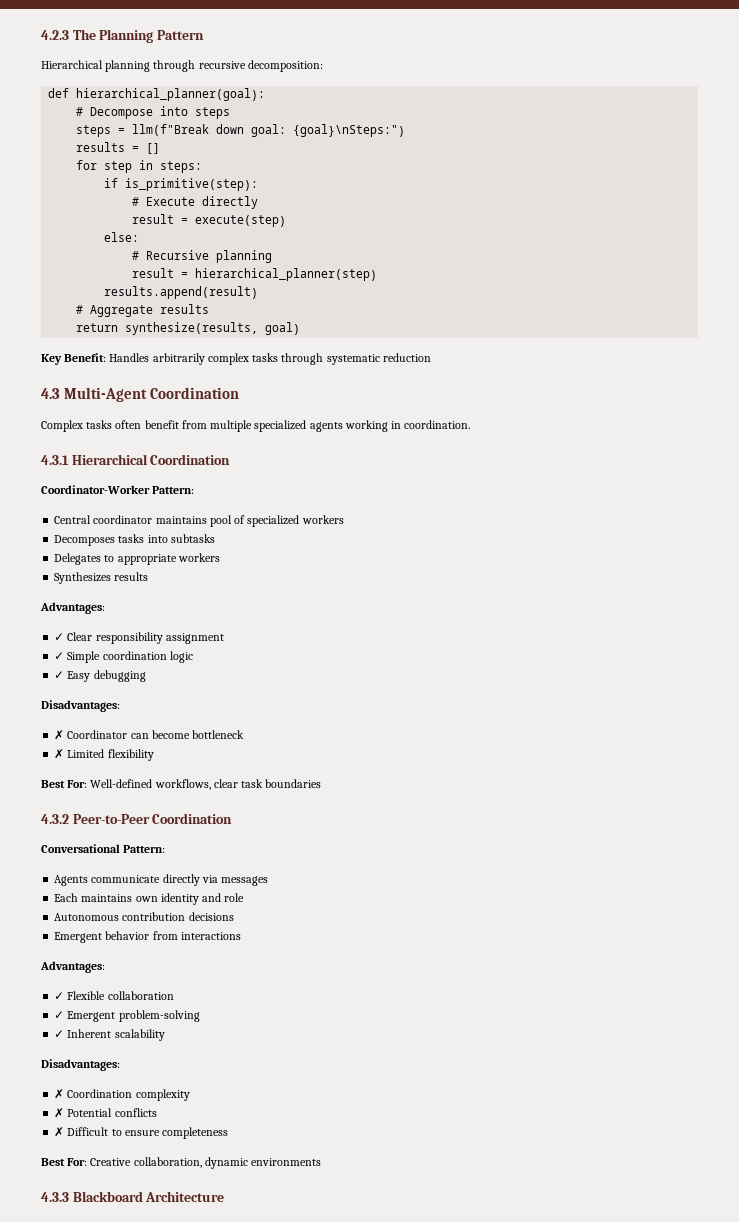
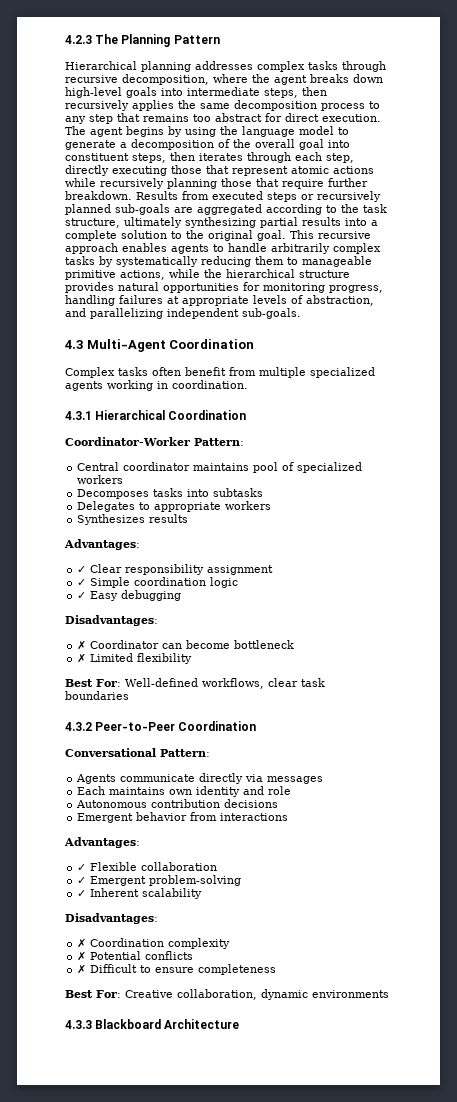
- Hierarchical planning through recursive decomposition:
- def hierarchical_planner(goal):
- # Decompose into steps
- steps = llm(f"Break down goal: {goal}\nSteps:")
- results = []
- for step in steps:
- if is_primitive(step):
- # Execute directly
- result = execute(step)
- else:
- # Recursive planning
- result = hierarchical_planner(step)
- results.append(result)
- # Aggregate results
- return synthesize(results, goal)
- Key Benefit: Handles arbitrarily complex tasks through systematic reduction
+ Hierarchical planning addresses complex tasks through recursive decomposition, where the agent breaks down high-level goals into intermediate steps, then recursively applies the same decomposition process to any step that remains too abstract for direct execution. The agent begins by using the language model to generate a decomposition of the overall goal into constituent steps, then iterates through each step, directly executing those that represent atomic actions while recursively planning those that require further breakdown. Results from executed steps or recursively planned sub-goals are aggregated according to the task structure, ultimately synthesizing partial results into a complete solution to the original goal. This recursive approach enables agents to handle arbitrarily complex tasks by systematically reducing them to manageable primitive actions, while the hierarchical structure provides natural opportunities for monitoring progress, handling failures at appropriate levels of abstraction, and parallelizing independent sub-goals.

